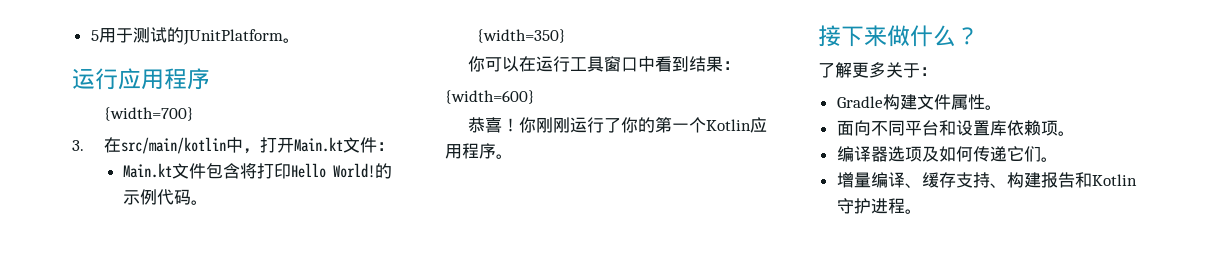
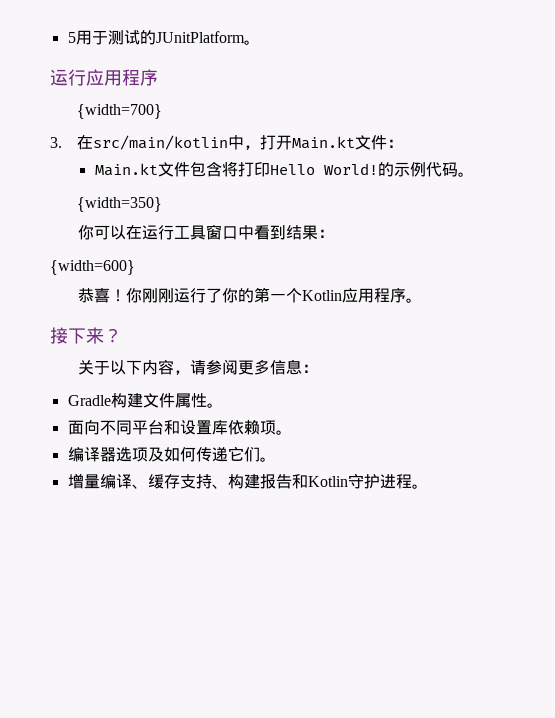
- 接下来做什么？
+ 接下来？
- 了解更多关于：
+ 关于以下内容，请参阅更多信息：

